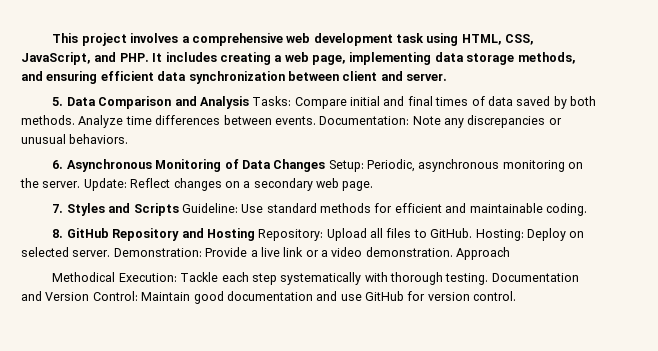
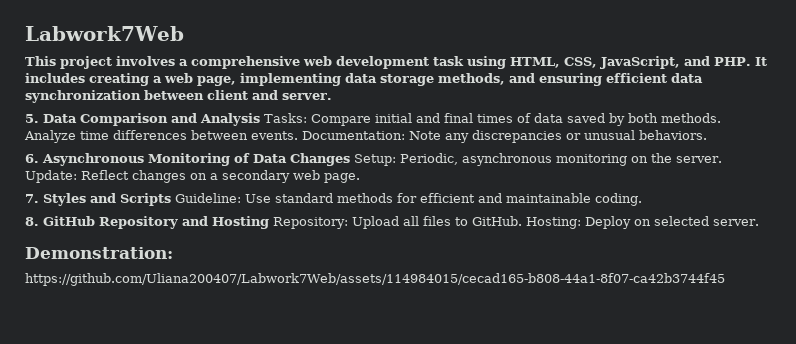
+ Labwork7Web
- Hosting: Deploy on selected server. Demonstration: Provide a live link or a video demonstration. Approach
- Methodical Execution: Tackle each step systematically with thorough testing. Documentation and Version Control: Maintain good documentation and use GitHub for version control.
+ Hosting: Deploy on selected server.
+ Demonstration:
+ https://github.com/Uliana200407/Labwork7Web/assets/114984015/cecad165-b808-44a1-8f07-ca42b3744f45

